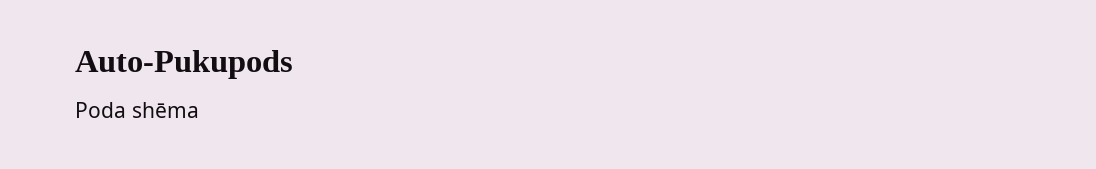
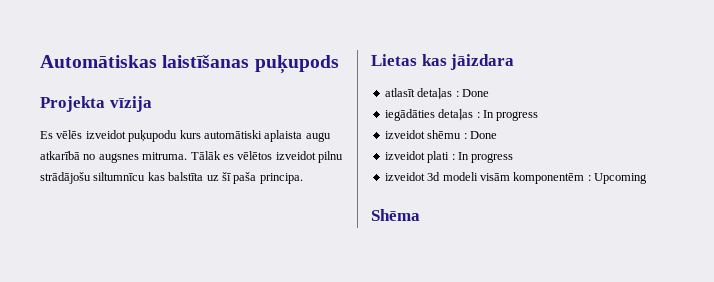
- Auto-Pukupods
- Poda shēma
+ Automātiskas laistīšanas puķupods
+ Projekta vīzija
+ Es vēlēs izveidot puķupodu kurs automātiski aplaista augu atkarībā no augsnes mitruma. Tālāk es vēlētos izveidot pilnu strādājošu siltumnīcu kas balstīta uz šī paša principa.
+ Lietas kas jāizdara
+ atlasīt detaļas : Done
+ iegādāties detaļas : In progress
+ izveidot shēmu : Done
+ izveidot plati : In progress
+ izveidot 3d modeli visām komponentēm : Upcoming
+ Shēma

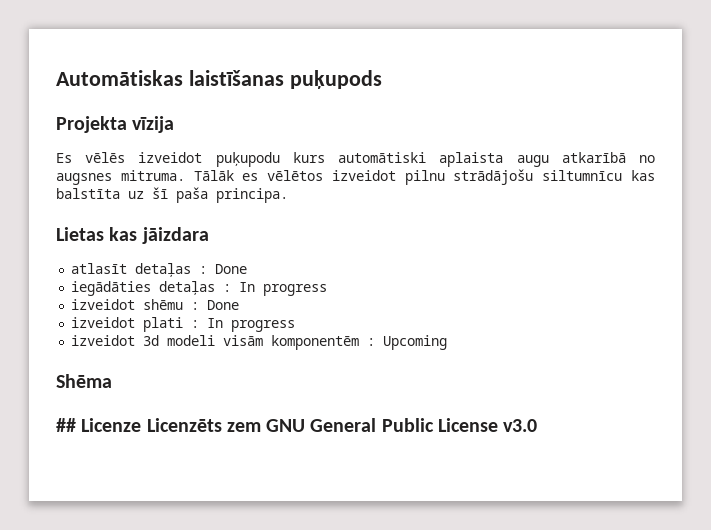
+ ## Licenze Licenzēts zem GNU General Public License v3.0

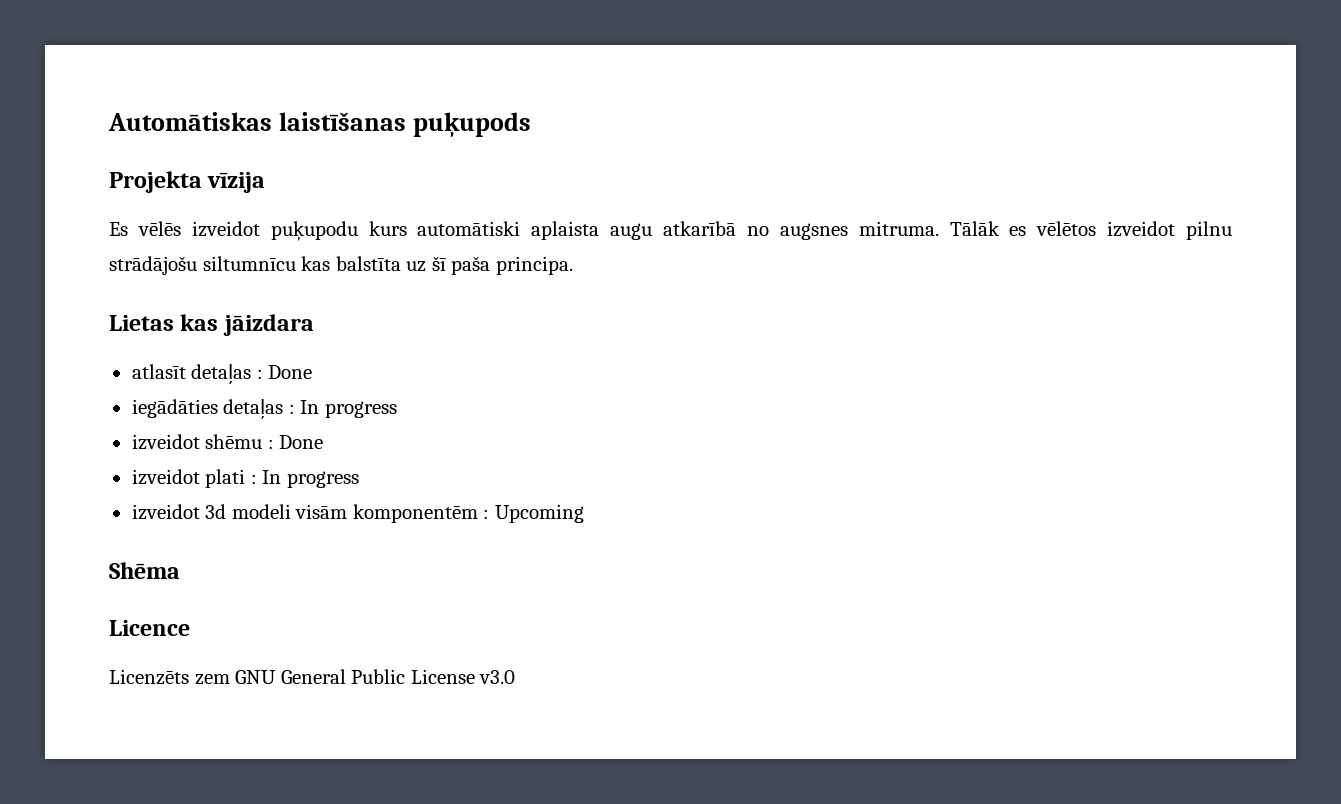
- ## Licenze Licenzēts zem GNU General Public License v3.0
+ Licence
+ Licenzēts zem GNU General Public License v3.0

